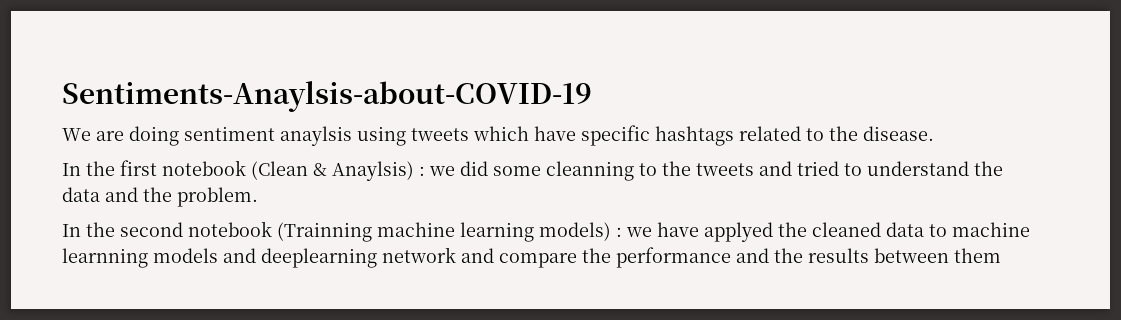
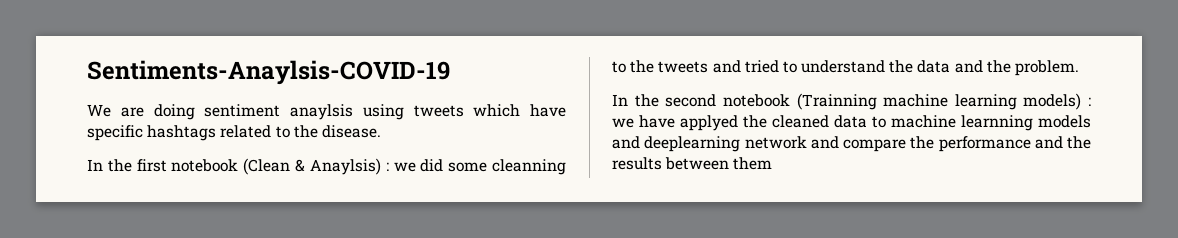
- Sentiments-Anaylsis-about-COVID-19
+ Sentiments-Anaylsis-COVID-19

